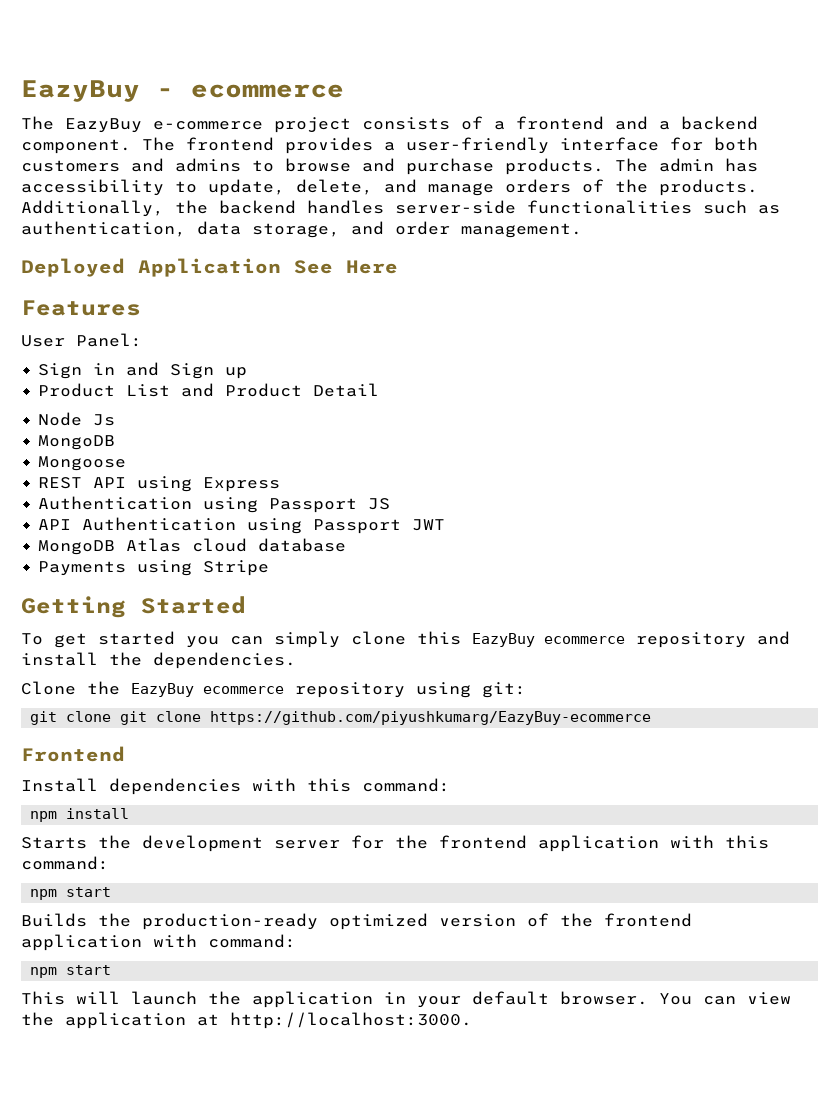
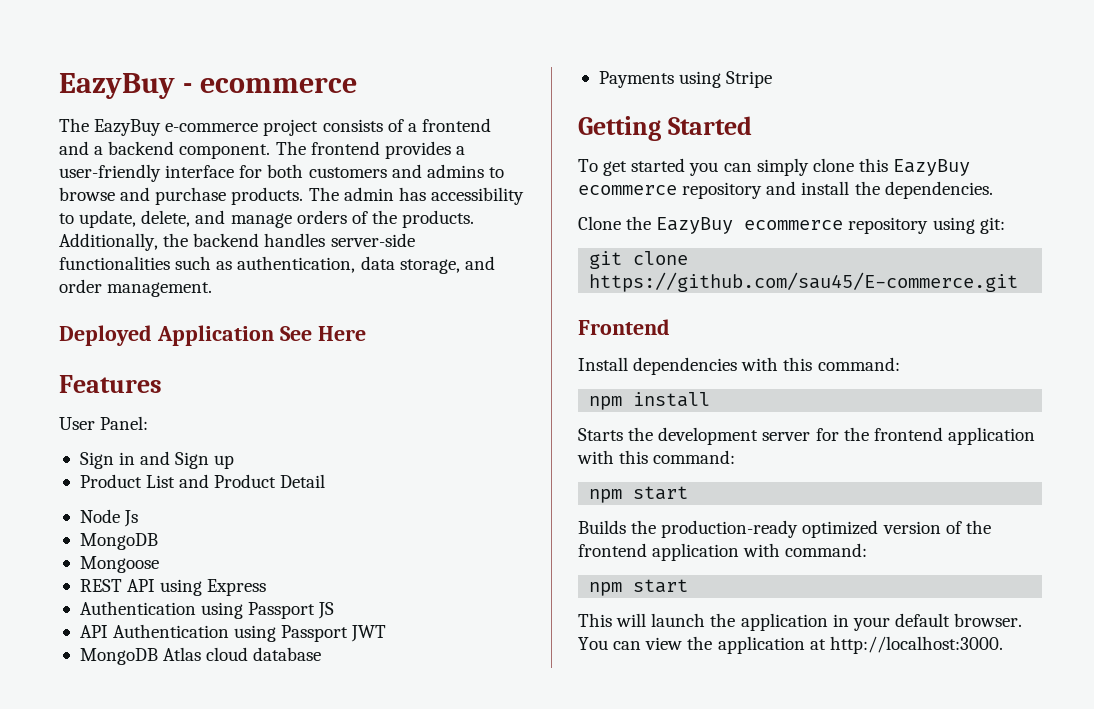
- git clone git clone https://github.com/piyushkumarg/EazyBuy-ecommerce
+ git clone https://github.com/sau45/E-commerce.git

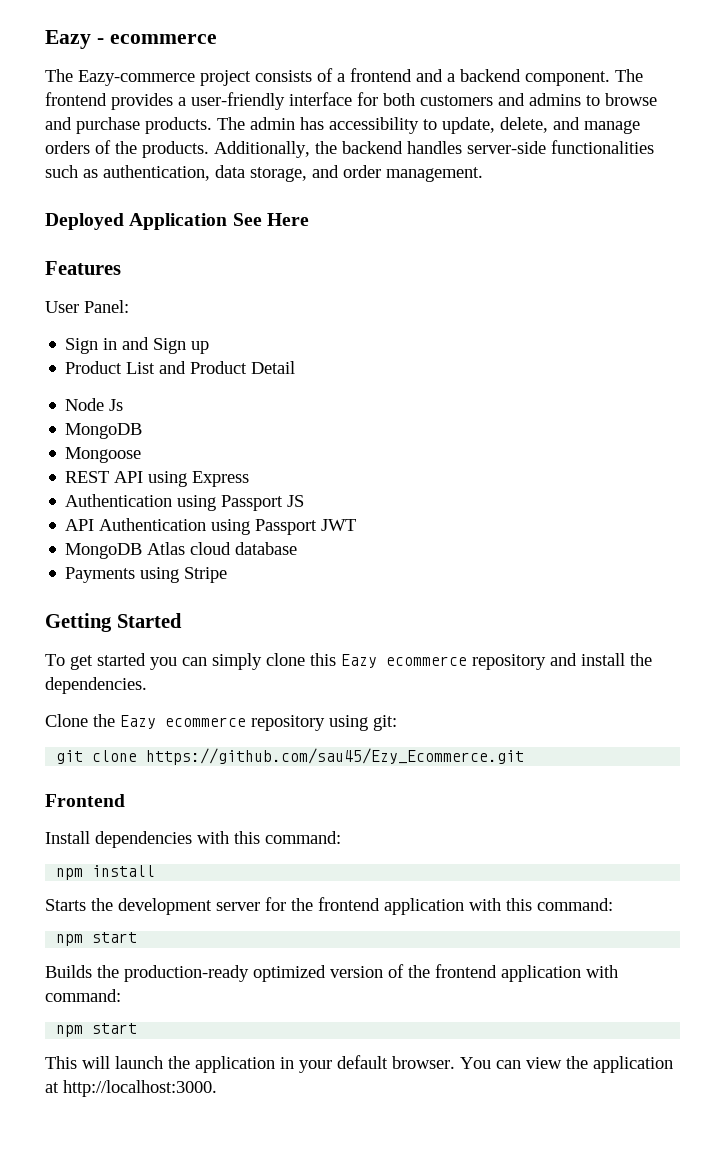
- EazyBuy - ecommerce
+ Eazy - ecommerce
- The EazyBuy e-commerce project consists of a frontend and a backend component.
+ The Eazy-commerce project consists of a frontend and a backend component.
- To get started you can simply clone this EazyBuy ecommerce repository and install the dependencies.
+ To get started you can simply clone this Eazy ecommerce repository and install the dependencies.
- Clone the EazyBuy ecommerce repository using git:
+ Clone the Eazy ecommerce repository using git:
- git clone https://github.com/sau45/E-commerce.git
+ git clone https://github.com/sau45/Ezy_Ecommerce.git

